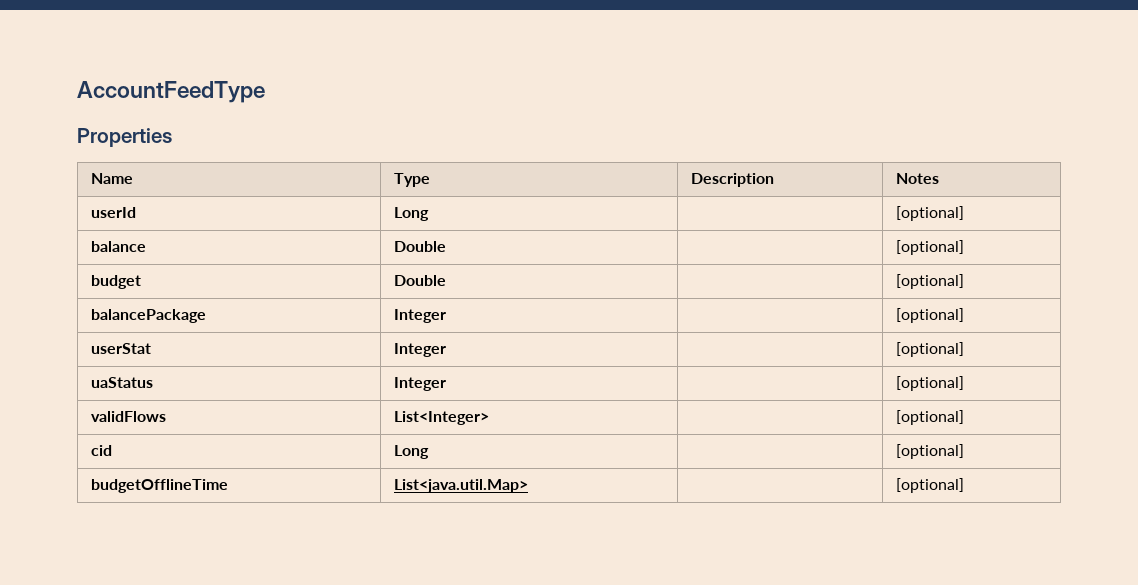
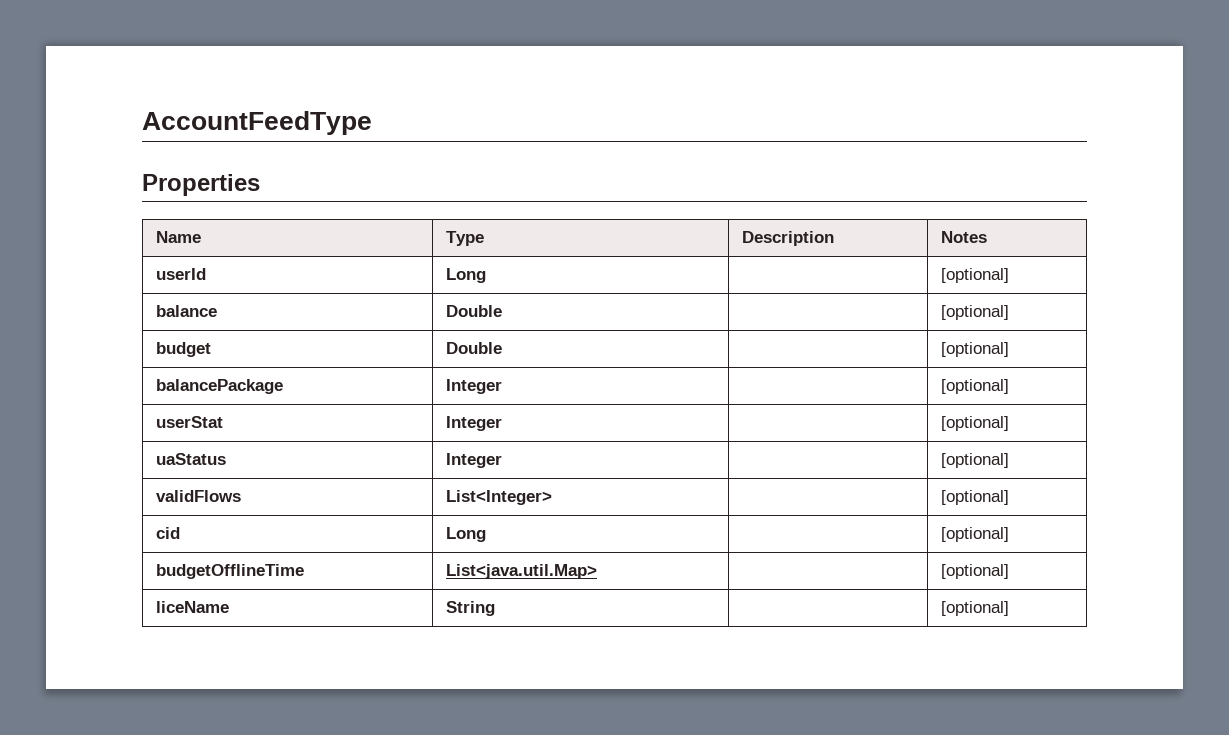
+ liceName | String | | [optional]

